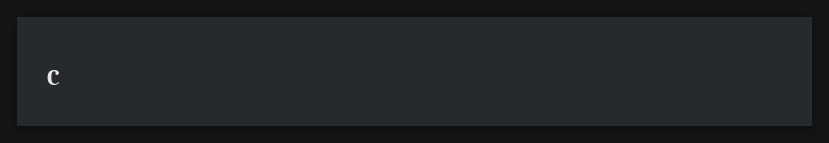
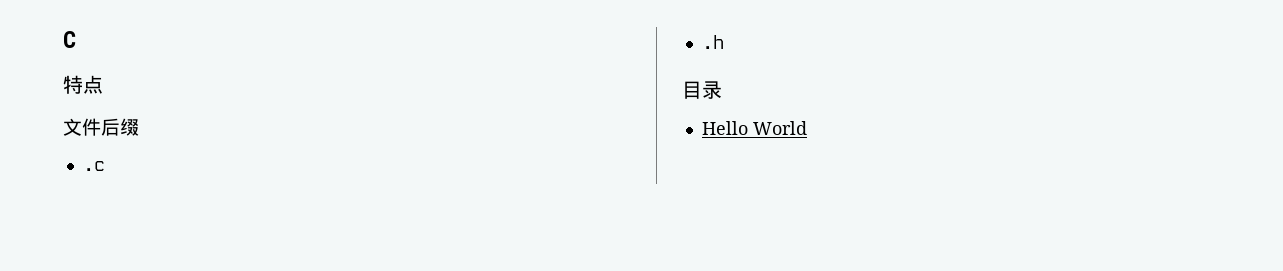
+ 特点
+ 文件后缀
+ .c
+ .h
+ 目录
+ Hello World

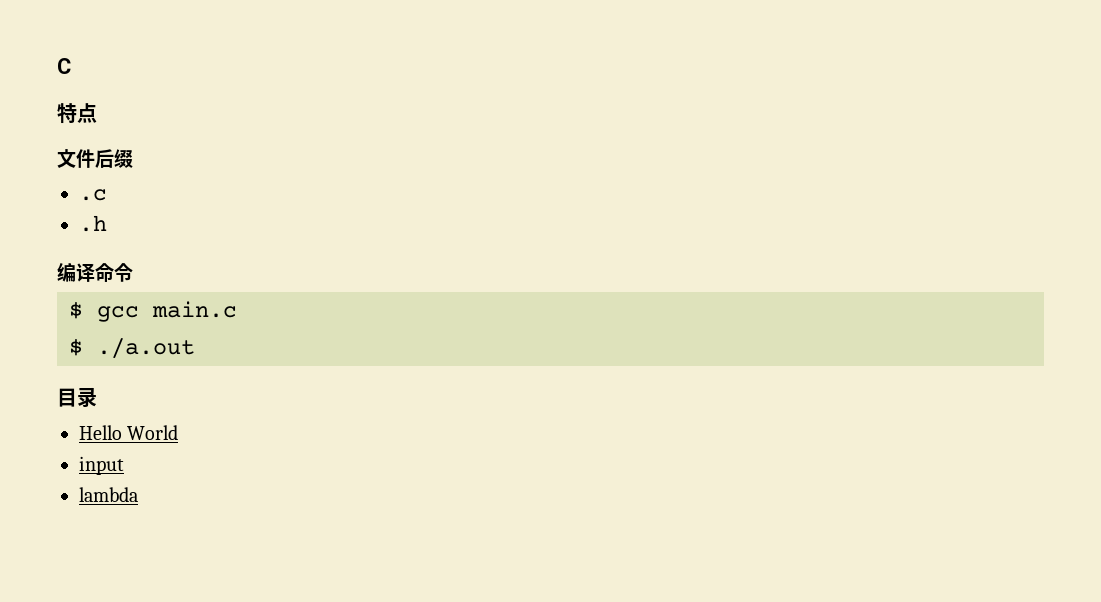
+ 编译命令
+ $ gcc main.c
+ $ ./a.out
+ input
+ lambda

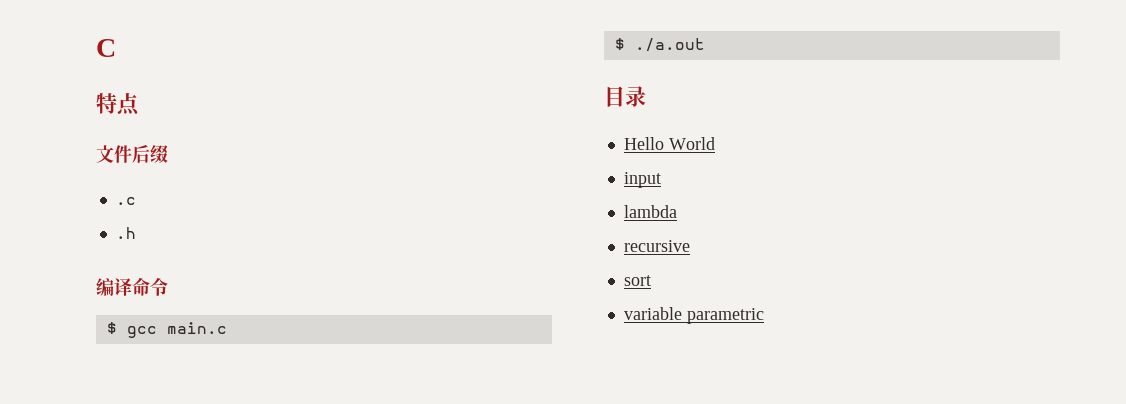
+ recursive
+ sort
+ variable parametric

